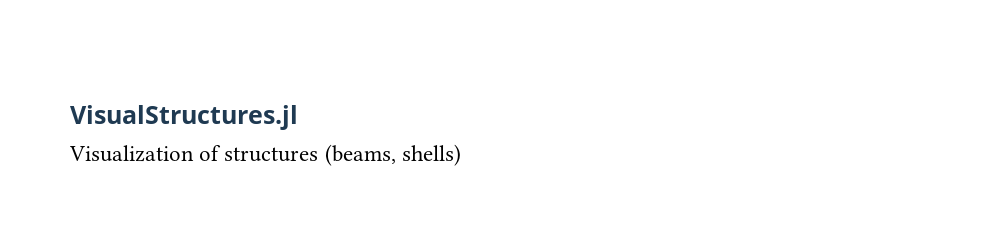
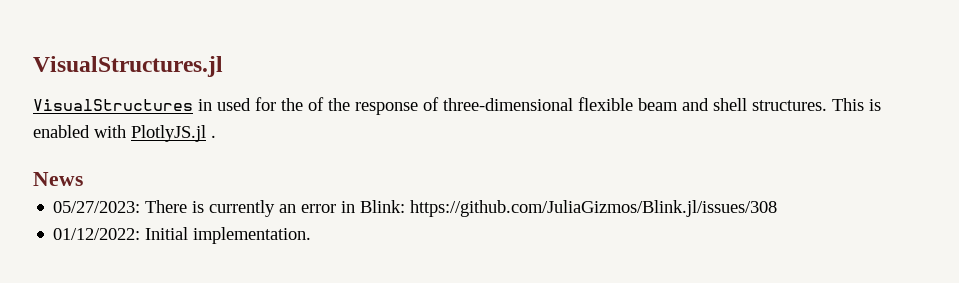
- Visualization of structures (beams, shells)
+ VisualStructures in used for the of the response of three-dimensional flexible beam and shell structures. This is enabled with PlotlyJS.jl .
+ News
+ 05/27/2023: There is currently an error in Blink: https://github.com/JuliaGizmos/Blink.jl/issues/308
+ 01/12/2022: Initial implementation.

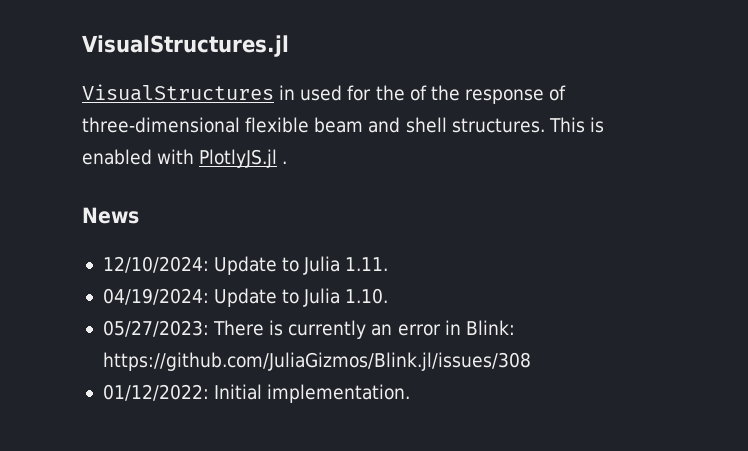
+ 12/10/2024: Update to Julia 1.11.
+ 04/19/2024: Update to Julia 1.10.

